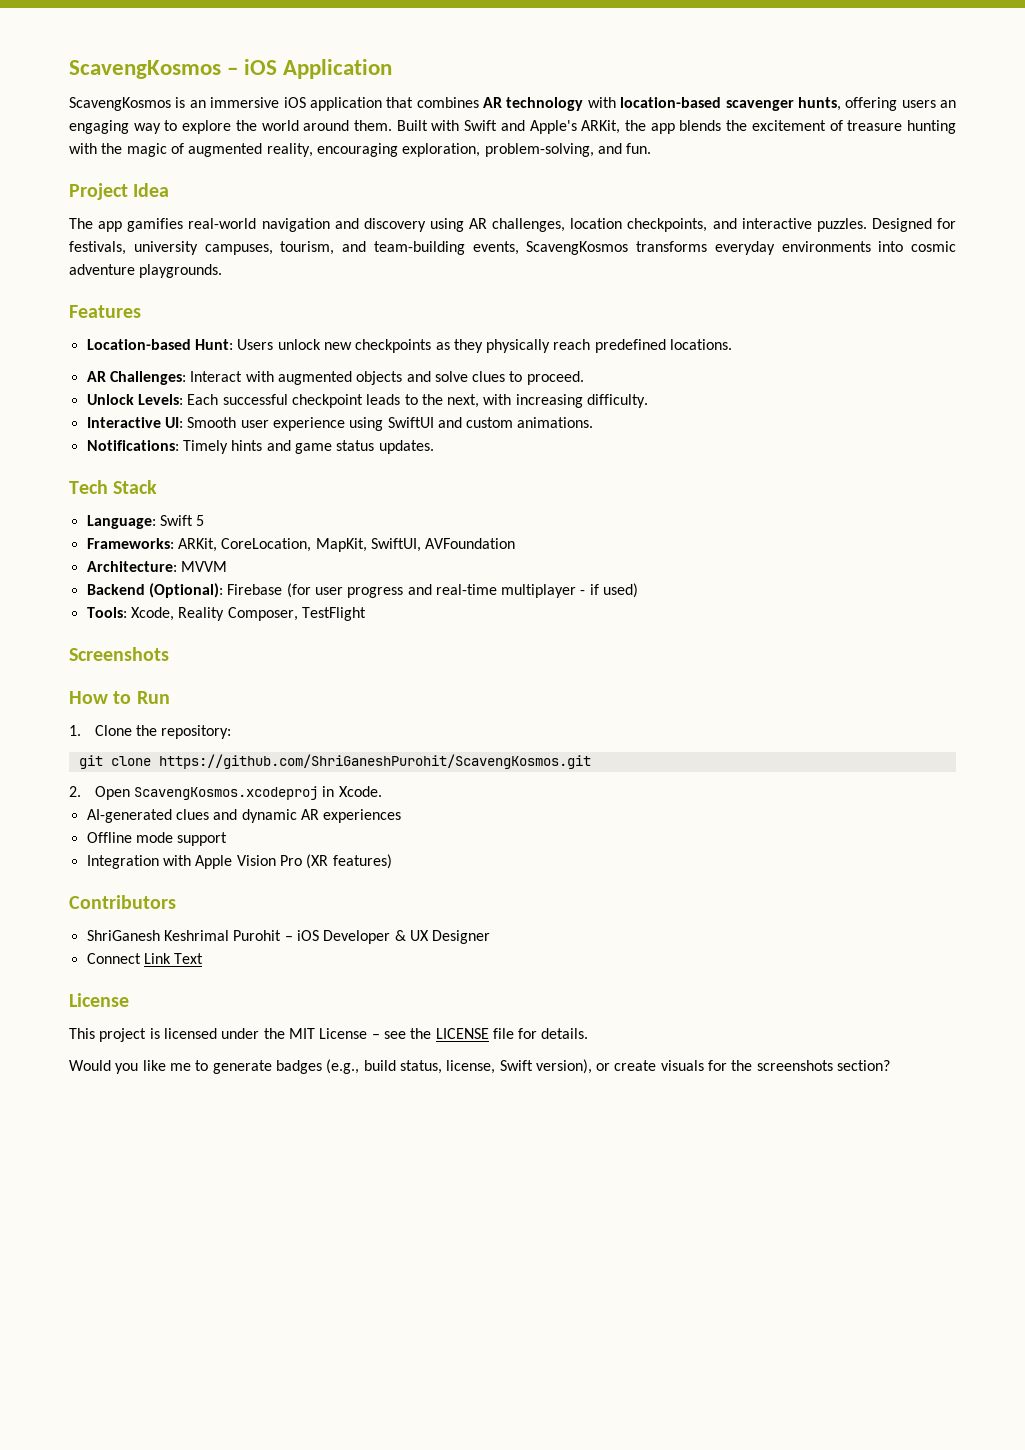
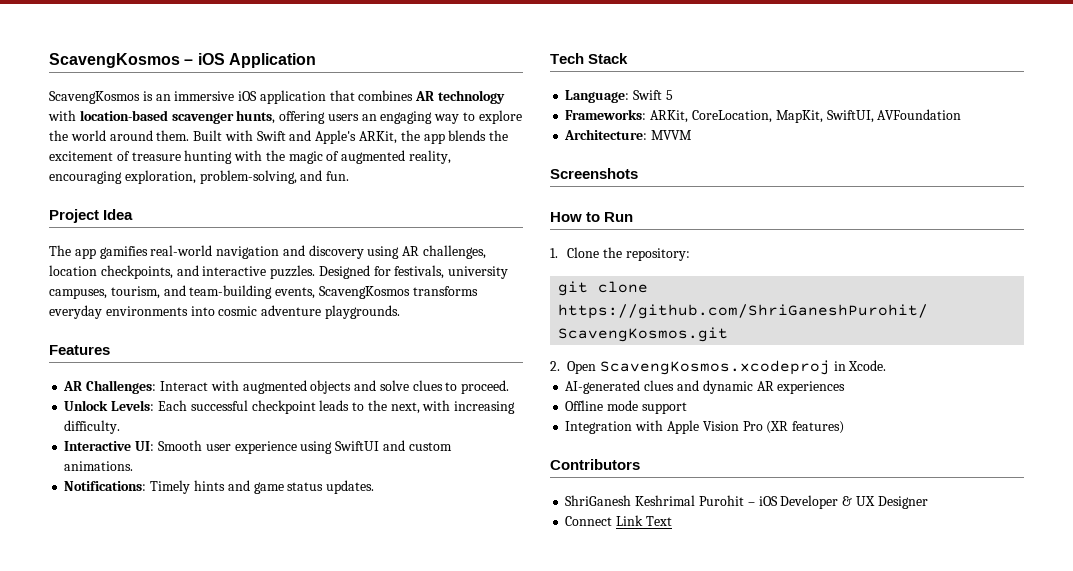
- Location-based Hunt: Users unlock new checkpoints as they physically reach predefined locations.
- Backend (Optional): Firebase (for user progress and real-time multiplayer - if used)
- Tools: Xcode, Reality Composer, TestFlight
  Connect Link Text
- License
- This project is licensed under the MIT License – see the LICENSE file for details.
- Would you like me to generate badges (e.g., build status, license, Swift version), or create visuals for the screenshots section?

